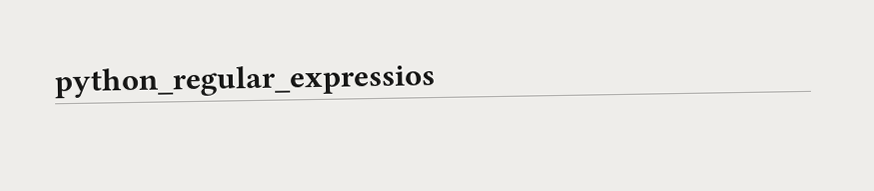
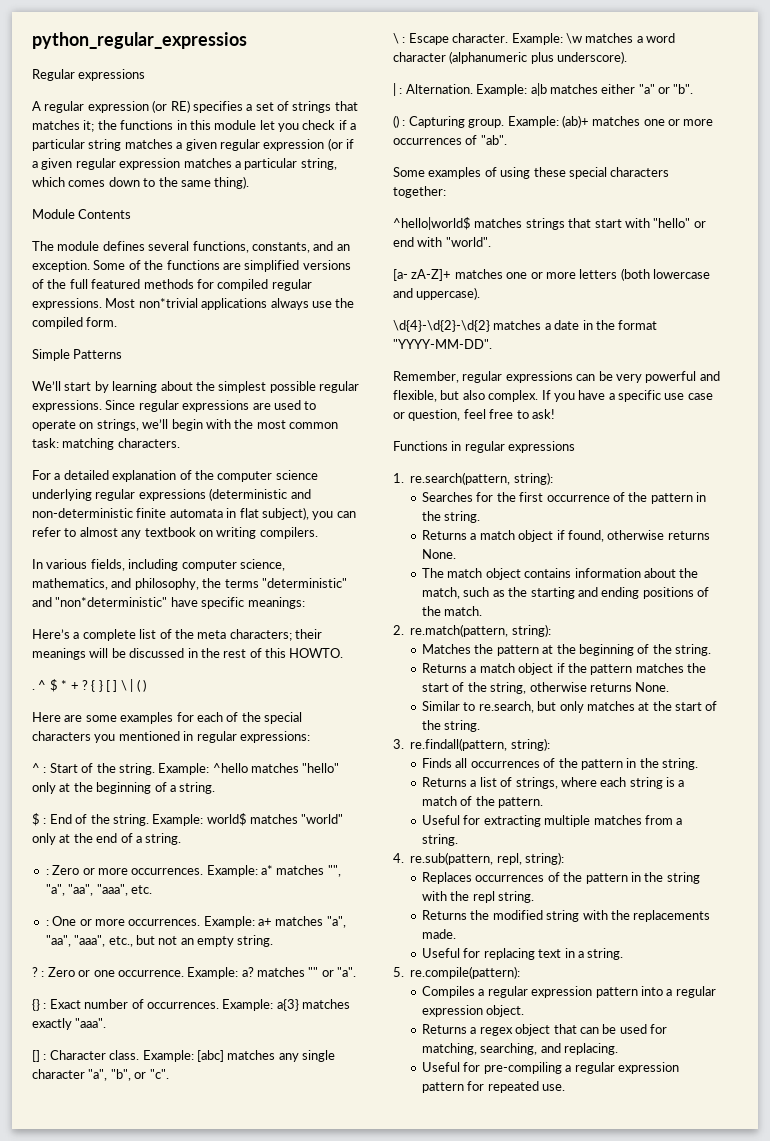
+ Regular expressions
+ A regular expression (or RE) specifies a set of strings that matches it; the functions in this module let you check if a particular string matches a given regular expression (or if a given regular expression matches a particular string, which comes down to the same thing).
+ Module Contents
+ The module defines several functions, constants, and an exception. Some of the functions are simplified versions of the full featured methods for compiled regular expressions. Most non*trivial applications always use the compiled form.
+ Simple Patterns
+ We’ll start by learning about the simplest possible regular expressions. Since regular expressions are used to operate on strings, we’ll begin with the most common task: matching characters.
+ For a detailed explanation of the computer science underlying regular expressions (deterministic and non-deterministic finite automata in flat subject), you can refer to almost any textbook on writing compilers.
+ In various fields, including computer science, mathematics, and philosophy, the terms "deterministic" and "non*deterministic" have specific meanings:
+ Here’s a complete list of the meta characters; their meanings will be discussed in the rest of this HOWTO.
+ . ^ $ * + ? { } [ ] \ | ( )
+ Here are some examples for each of the special characters you mentioned in regular expressions:
+ ^ : Start of the string. Example: ^hello matches "hello" only at the beginning of a string.
+ $ : End of the string. Example: world$ matches "world" only at the end of a string.
+ : Zero or more occurrences. Example: a* matches "", "a", "aa", "aaa", etc.
+ : One or more occurrences. Example: a+ matches "a", "aa", "aaa", etc., but not an empty string.
+ ? : Zero or one occurrence. Example: a? matches "" or "a".
+ {} : Exact number of occurrences. Example: a{3} matches exactly "aaa".
+ [] : Character class. Example: [abc] matches any single character "a", "b", or "c".
+ \ : Escape character. Example: \w matches a word character (alphanumeric plus underscore).
+ | : Alternation. Example: a|b matches either "a" or "b".
+ () : Capturing group. Example: (ab)+ matches one or more occurrences of "ab".
+ Some examples of using these special characters together:
+ ^hello|world$ matches strings that start with "hello" or end with "world".
+ [a- zA-Z]+ matches one or more letters (both lowercase and uppercase).
+ \d{4}-\d{2}-\d{2} matches a date in the format "YYYY-MM-DD".
+ Remember, regular expressions can be very powerful and flexible, but also complex. If you have a specific use case or question, feel free to ask!
+ Functions in regular expressions
+ 1. re.search(pattern, string):
+ Searches for the first occurrence of the pattern in the string.
+ Returns a match object if found, otherwise returns None.
+ The match object contains information about the match, such as the starting and ending positions of the match.
+ 2. re.match(pattern, string):
+ Matches the pattern at the beginning of the string.
+ Returns a match object if the pattern matches the start of the string, otherwise returns None.
+ Similar to re.search, but only matches at the start of the string.
+ 3. re.findall(pattern, string):
+ Finds all occurrences of the pattern in the string.
+ Returns a list of strings, where each string is a match of the pattern.
+ Useful for extracting multiple matches from a string.
+ 4. re.sub(pattern, repl, string):
+ Replaces occurrences of the pattern in the string with the repl string.
+ Returns the modified string with the replacements made.
+ Useful for replacing text in a string.
+ 5. re.compile(pattern):
+ Compiles a regular expression pattern into a regular expression object.
+ Returns a regex object that can be used for matching, searching, and replacing.
+ Useful for pre-compiling a regular expression pattern for repeated use.

